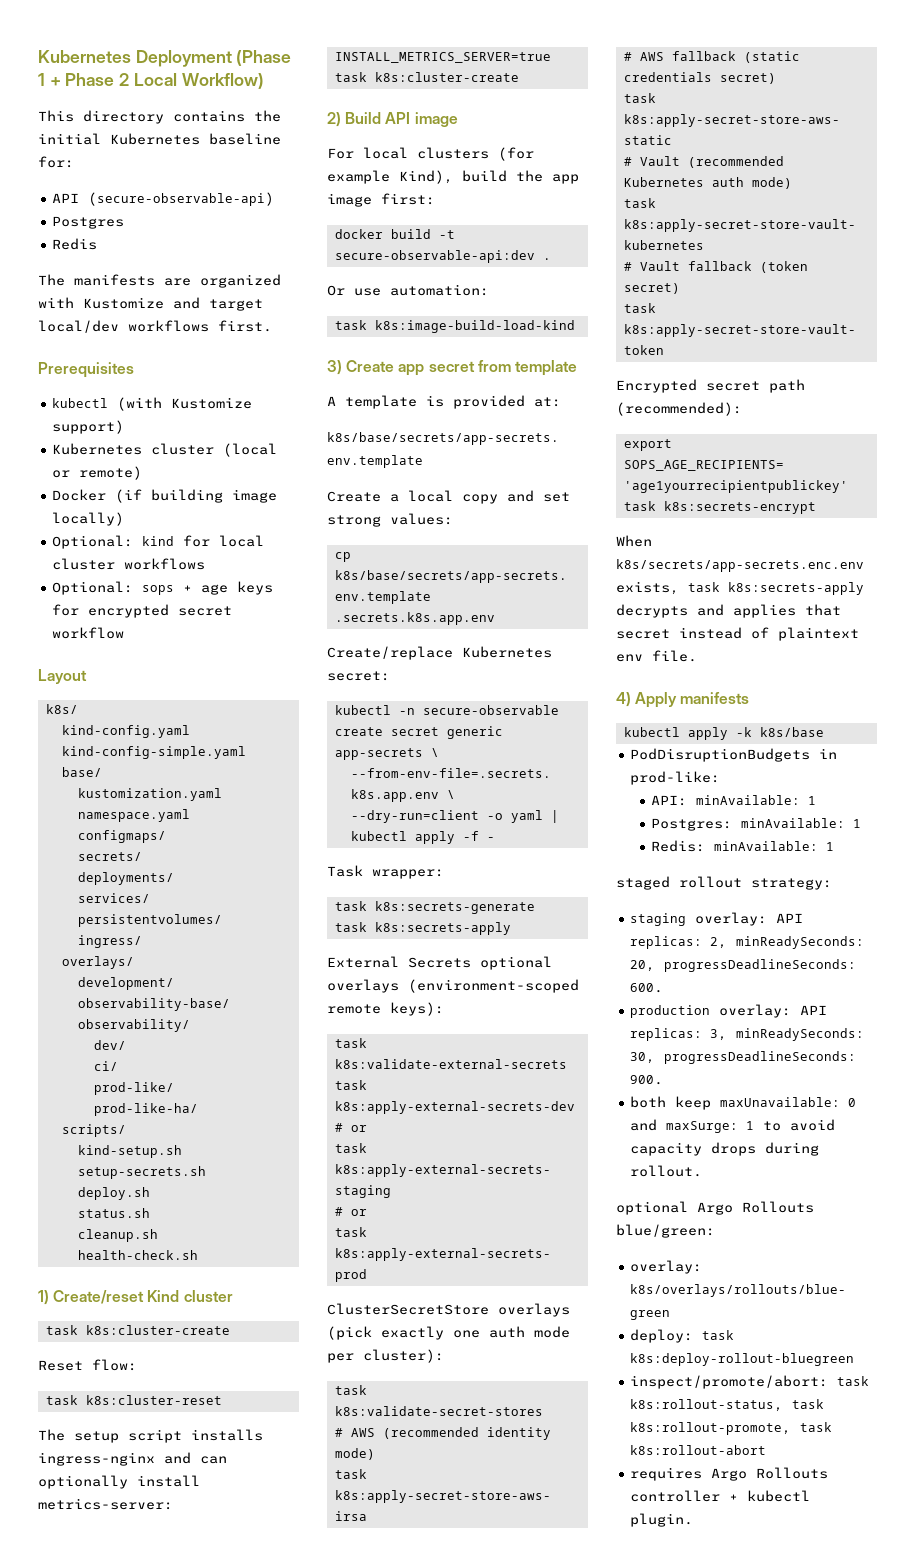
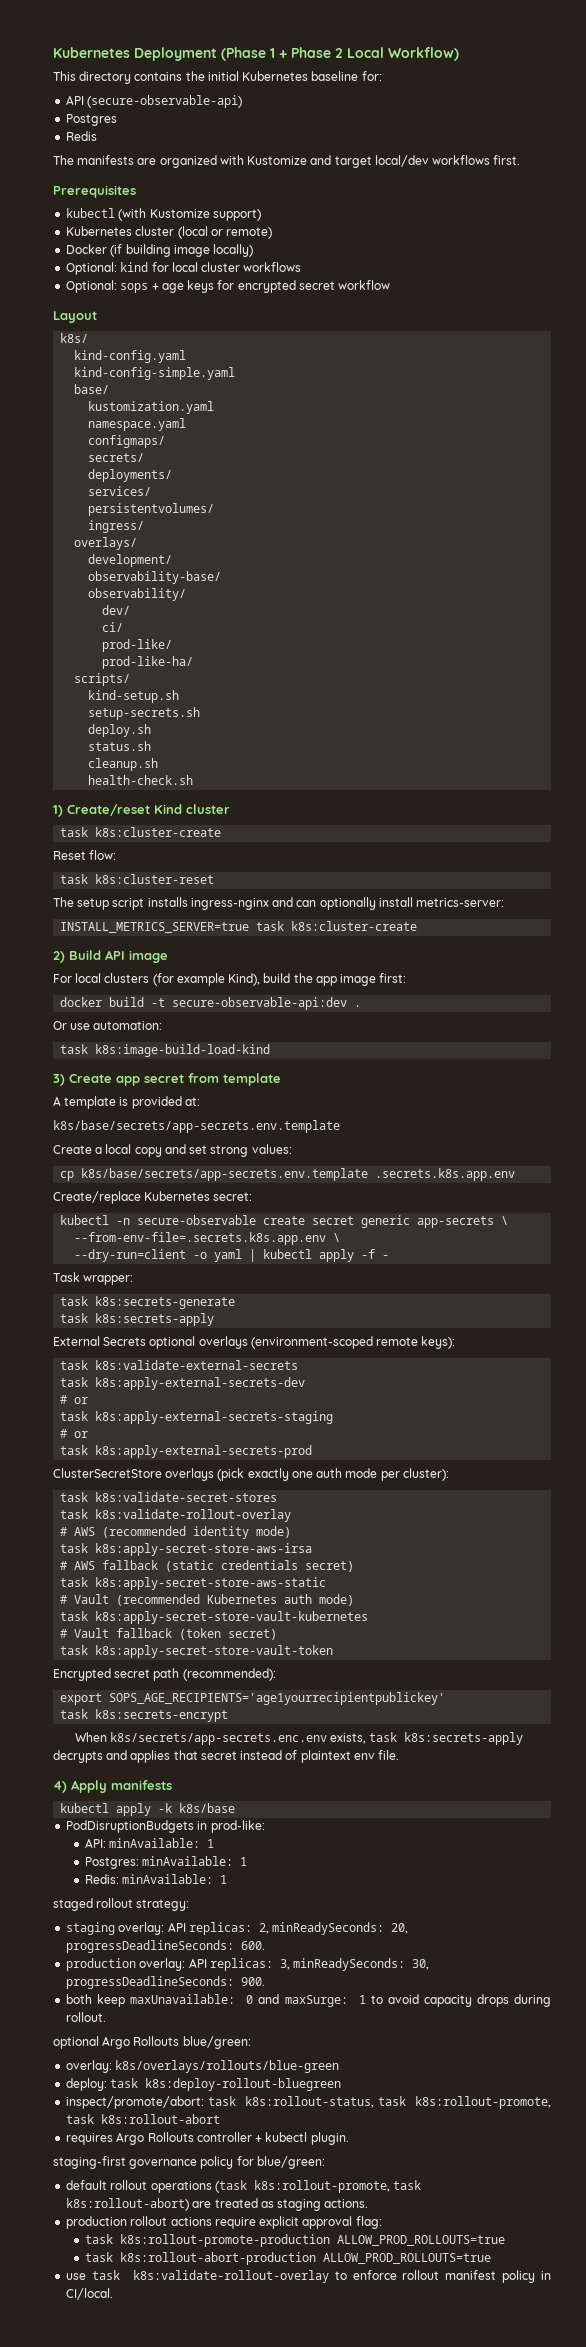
  task k8s:validate-secret-stores
+ task k8s:validate-rollout-overlay
+ staging-first governance policy for blue/green:
+ default rollout operations (task k8s:rollout-promote, task k8s:rollout-abort) are treated as staging actions.
+ production rollout actions require explicit approval flag:
+ task k8s:rollout-promote-production ALLOW_PROD_ROLLOUTS=true
+ task k8s:rollout-abort-production ALLOW_PROD_ROLLOUTS=true
+ use task k8s:validate-rollout-overlay to enforce rollout manifest policy in CI/local.

